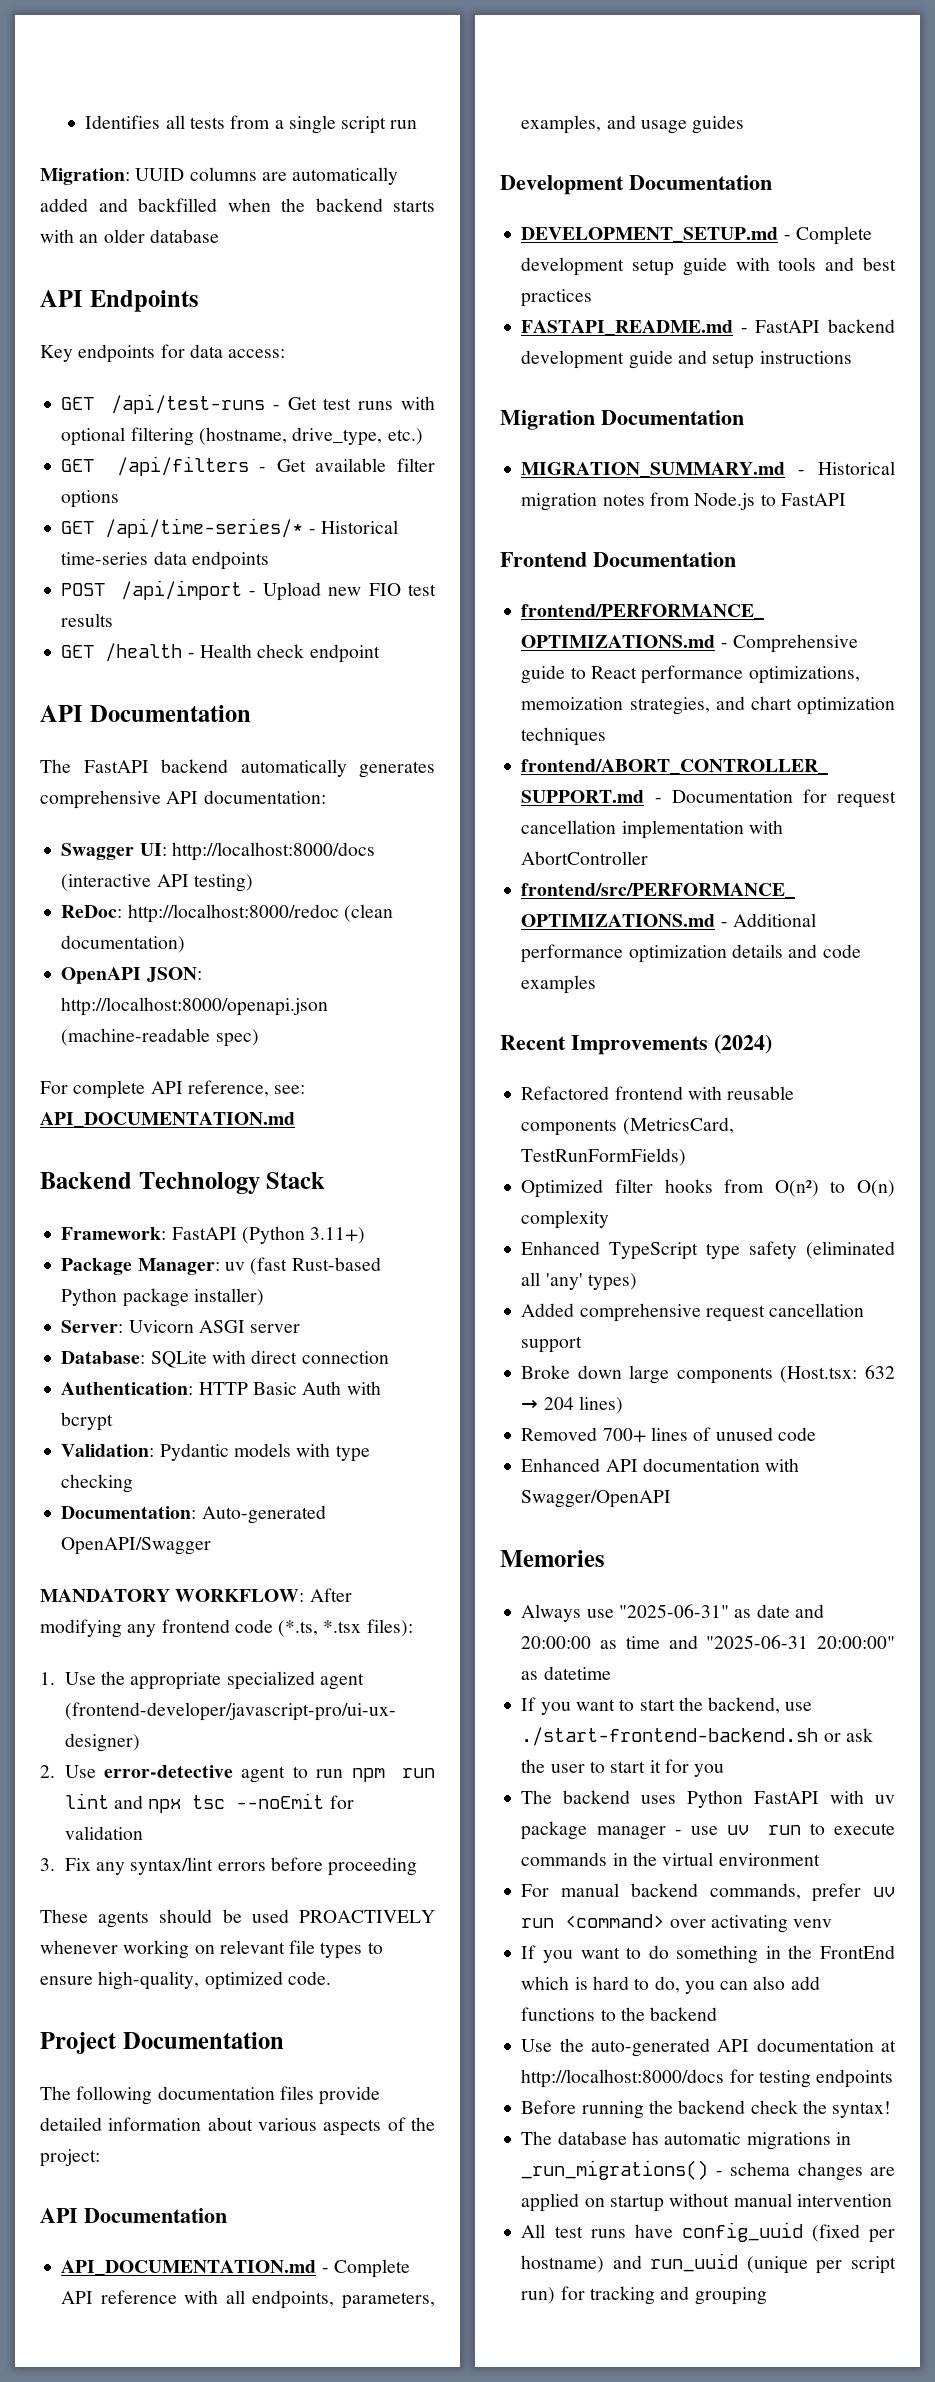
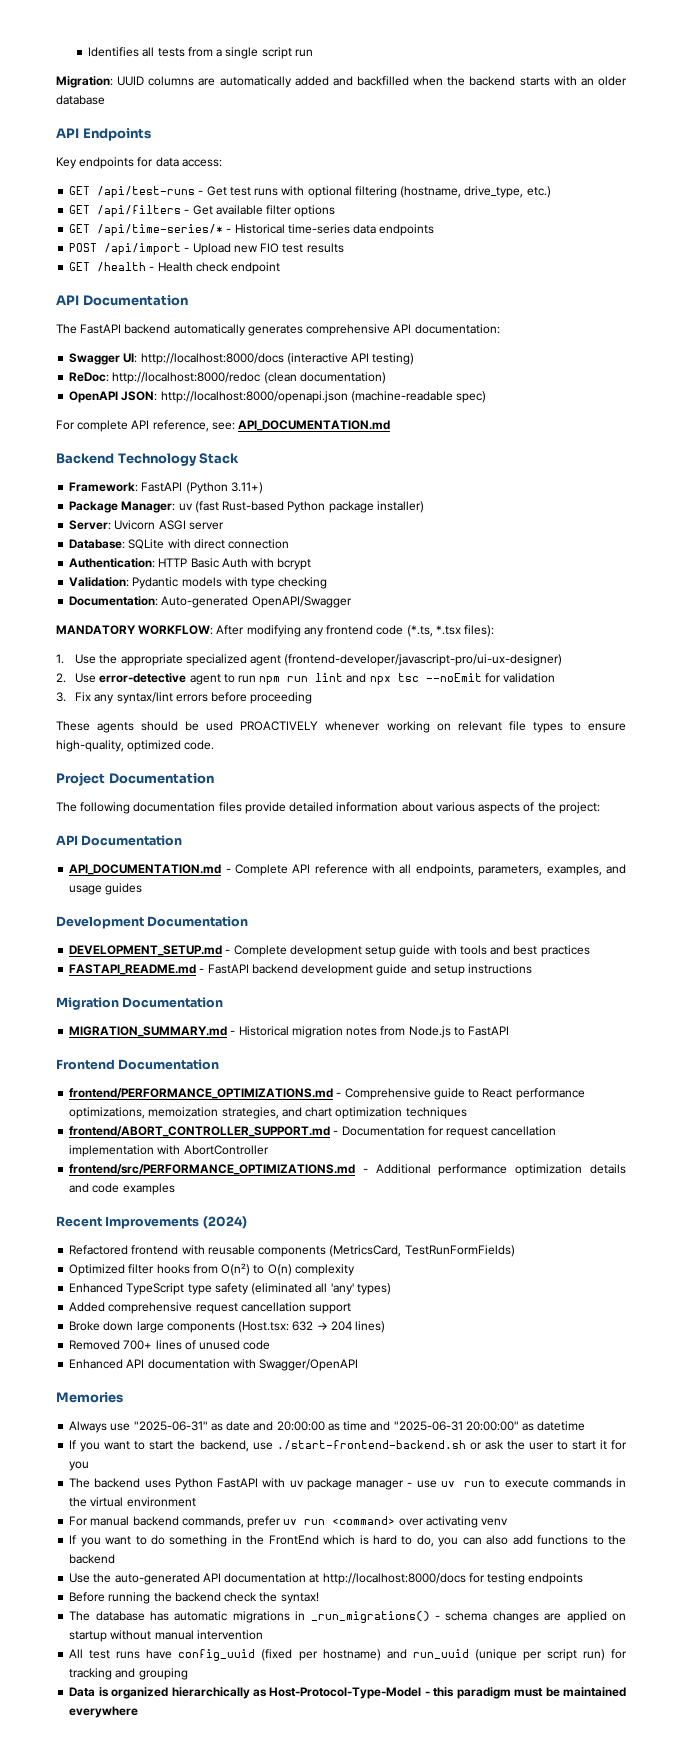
+ Data is organized hierarchically as Host-Protocol-Type-Model - this paradigm must be maintained everywhere

